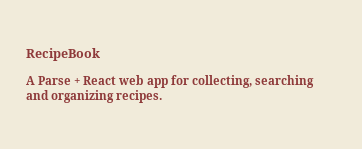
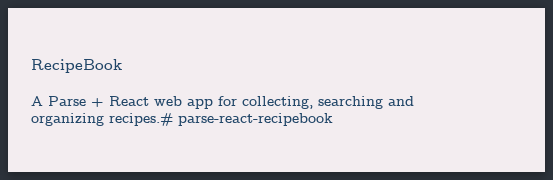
- A Parse + React web app for collecting, searching and organizing recipes.
+ A Parse + React web app for collecting, searching and organizing recipes.# parse-react-recipebook

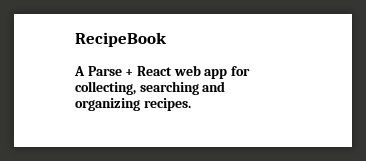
- A Parse + React web app for collecting, searching and organizing recipes.# parse-react-recipebook
+ A Parse + React web app for collecting, searching and organizing recipes.

